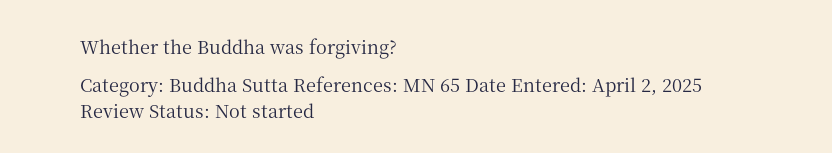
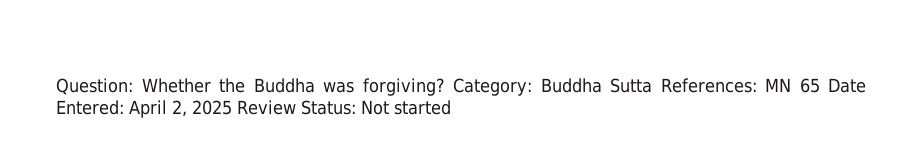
- Whether the Buddha was forgiving?
- Category: Buddha Sutta References: MN 65 Date Entered: April 2, 2025 Review Status: Not started
+ Question: Whether the Buddha was forgiving? Category: Buddha Sutta References: MN 65 Date Entered: April 2, 2025 Review Status: Not started

